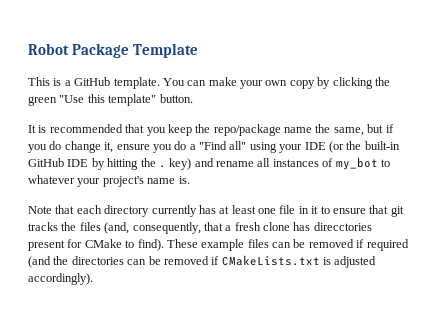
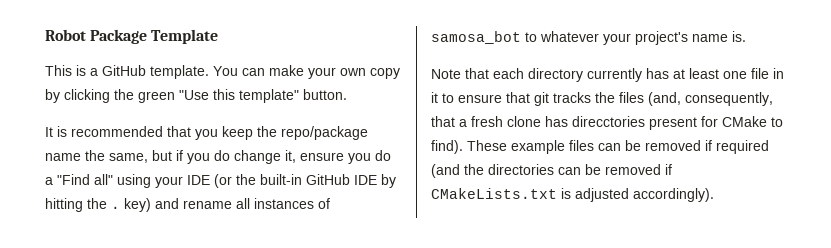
- It is recommended that you keep the repo/package name the same, but if you do change it, ensure you do a "Find all" using your IDE (or the built-in GitHub IDE by hitting the . key) and rename all instances of my_bot to whatever your project's name is.
+ It is recommended that you keep the repo/package name the same, but if you do change it, ensure you do a "Find all" using your IDE (or the built-in GitHub IDE by hitting the . key) and rename all instances of samosa_bot to whatever your project's name is.

